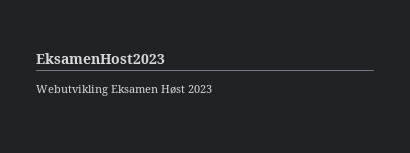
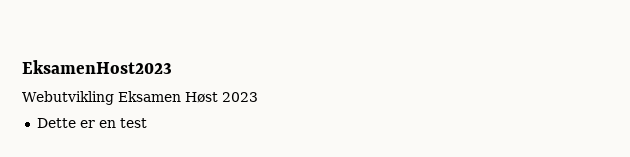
+ Dette er en test

